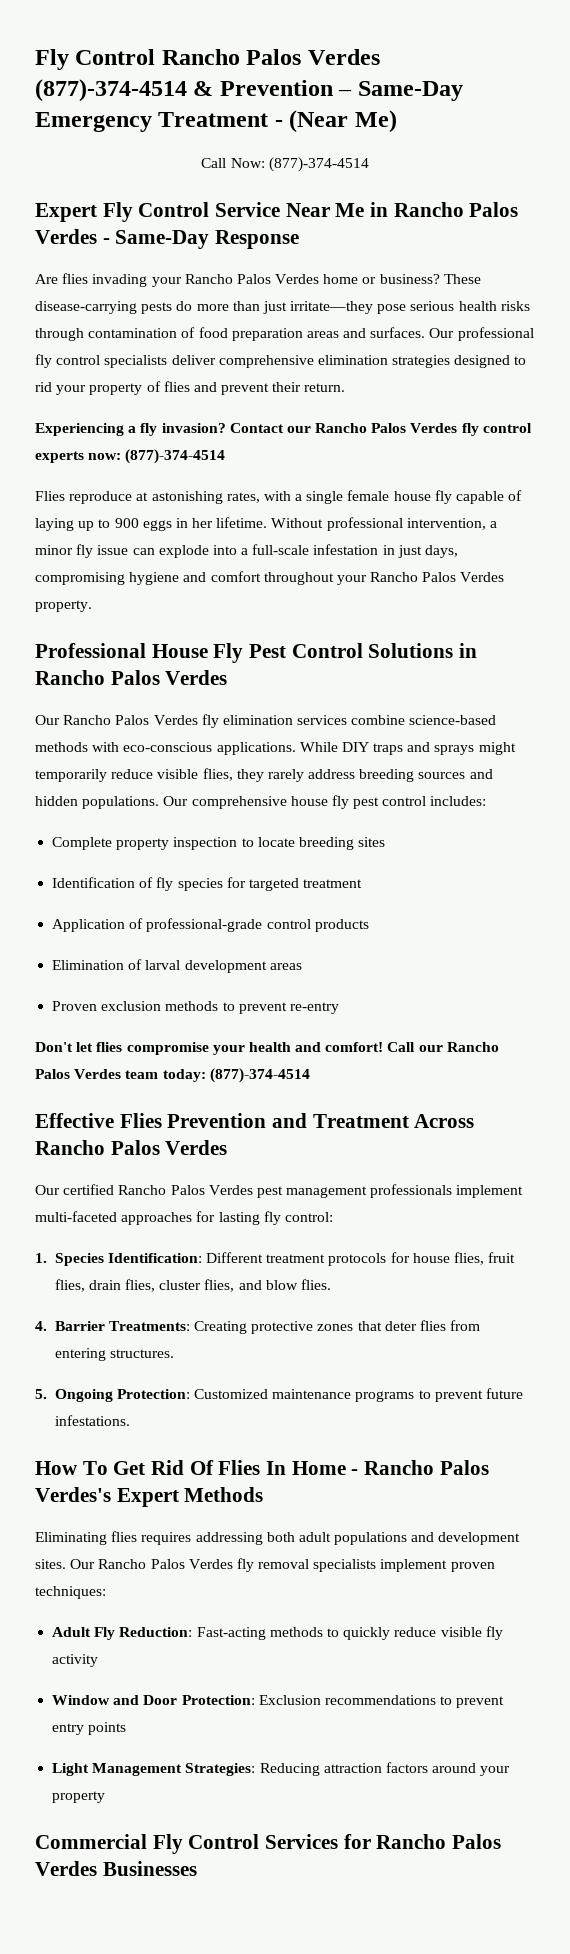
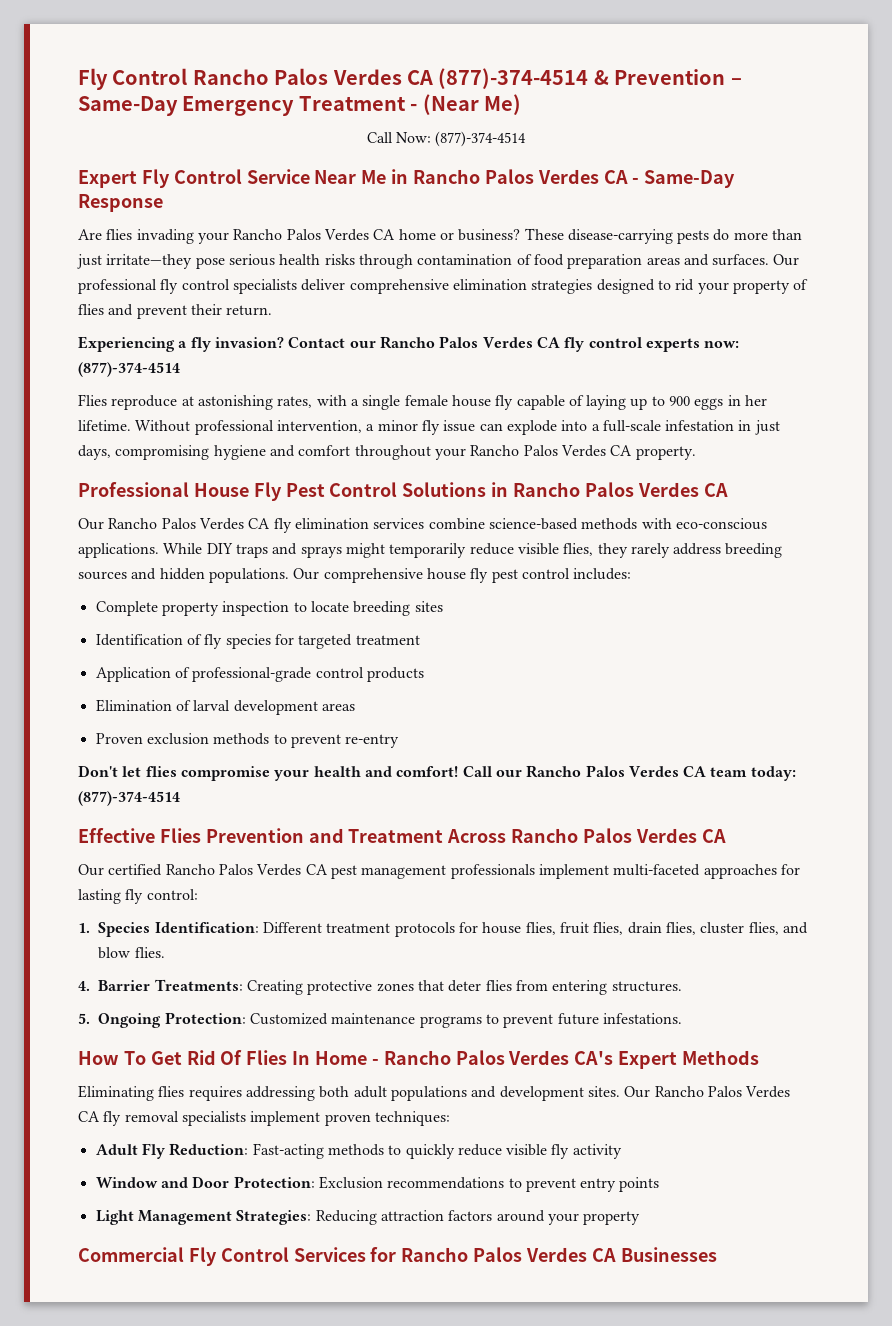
- Fly Control Rancho Palos Verdes (877)-374-4514 & Prevention – Same-Day Emergency Treatment - (Near Me)
+ Fly Control Rancho Palos Verdes CA (877)-374-4514 & Prevention – Same-Day Emergency Treatment - (Near Me)
- Expert Fly Control Service Near Me in Rancho Palos Verdes - Same-Day Response
+ Expert Fly Control Service Near Me in Rancho Palos Verdes CA - Same-Day Response
- Are flies invading your Rancho Palos Verdes home or business?
+ Are flies invading your Rancho Palos Verdes CA home or business?
- Contact our Rancho Palos Verdes fly control experts now: (877)-374-4514
+ Contact our Rancho Palos Verdes CA fly control experts now: (877)-374-4514
- Without professional intervention, a minor fly issue can explode into a full-scale infestation in just days, compromising hygiene and comfort throughout your Rancho Palos Verdes property.
+ Without professional intervention, a minor fly issue can explode into a full-scale infestation in just days, compromising hygiene and comfort throughout your Rancho Palos Verdes CA property.
- Professional House Fly Pest Control Solutions in Rancho Palos Verdes
- Our Rancho Palos Verdes fly elimination services combine science-based methods with eco-conscious applications.
+ Professional House Fly Pest Control Solutions in Rancho Palos Verdes CA
+ Our Rancho Palos Verdes CA fly elimination services combine science-based methods with eco-conscious applications.
- Call our Rancho Palos Verdes team today: (877)-374-4514
+ Call our Rancho Palos Verdes CA team today: (877)-374-4514
- Effective Flies Prevention and Treatment Across Rancho Palos Verdes
+ Effective Flies Prevention and Treatment Across Rancho Palos Verdes CA
- Our certified Rancho Palos Verdes pest management professionals implement multi-faceted approaches for lasting fly control:
+ Our certified Rancho Palos Verdes CA pest management professionals implement multi-faceted approaches for lasting fly control:
- How To Get Rid Of Flies In Home - Rancho Palos Verdes's Expert Methods
+ How To Get Rid Of Flies In Home - Rancho Palos Verdes CA's Expert Methods
- Our Rancho Palos Verdes fly removal specialists implement proven techniques:
+ Our Rancho Palos Verdes CA fly removal specialists implement proven techniques:
- Commercial Fly Control Services for Rancho Palos Verdes Businesses
+ Commercial Fly Control Services for Rancho Palos Verdes CA Businesses

